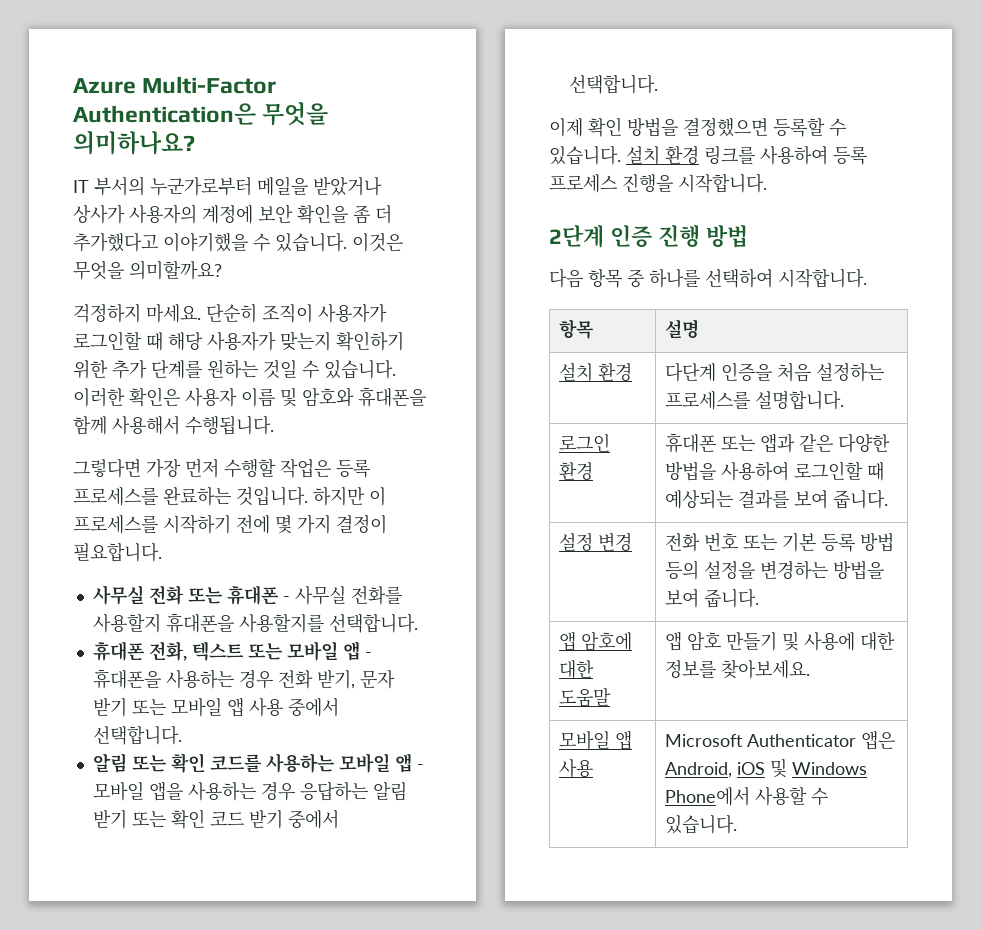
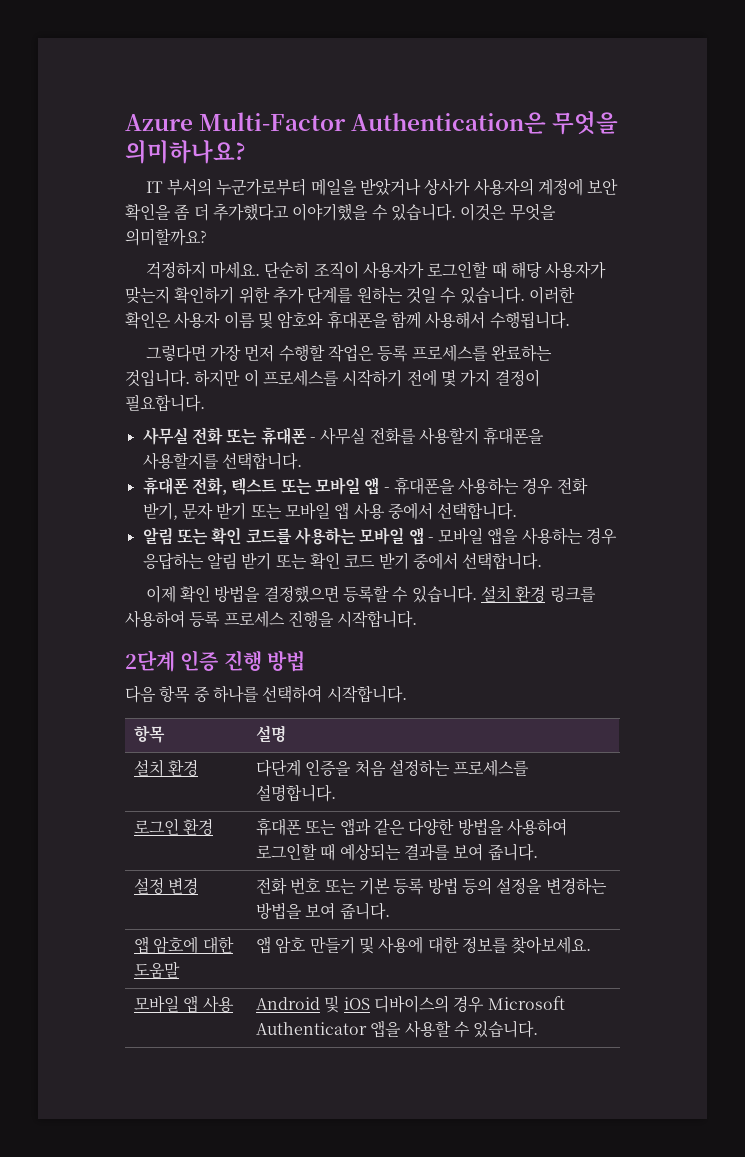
- 모바일 앱 사용 | Microsoft Authenticator 앱은 Android, iOS 및 Windows Phone에서 사용할 수 있습니다.
+ 모바일 앱 사용 | Android 및 iOS 디바이스의 경우 Microsoft Authenticator 앱을 사용할 수 있습니다.

